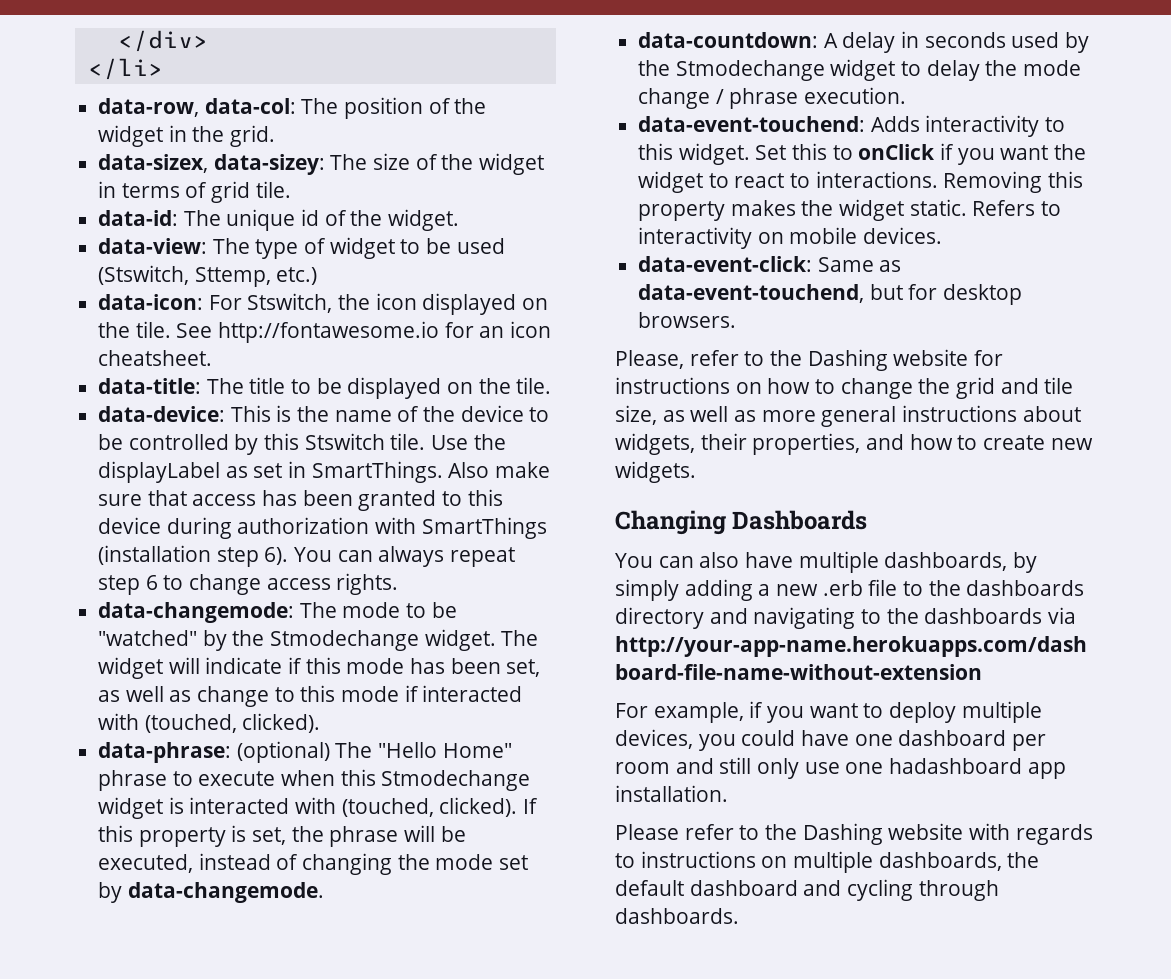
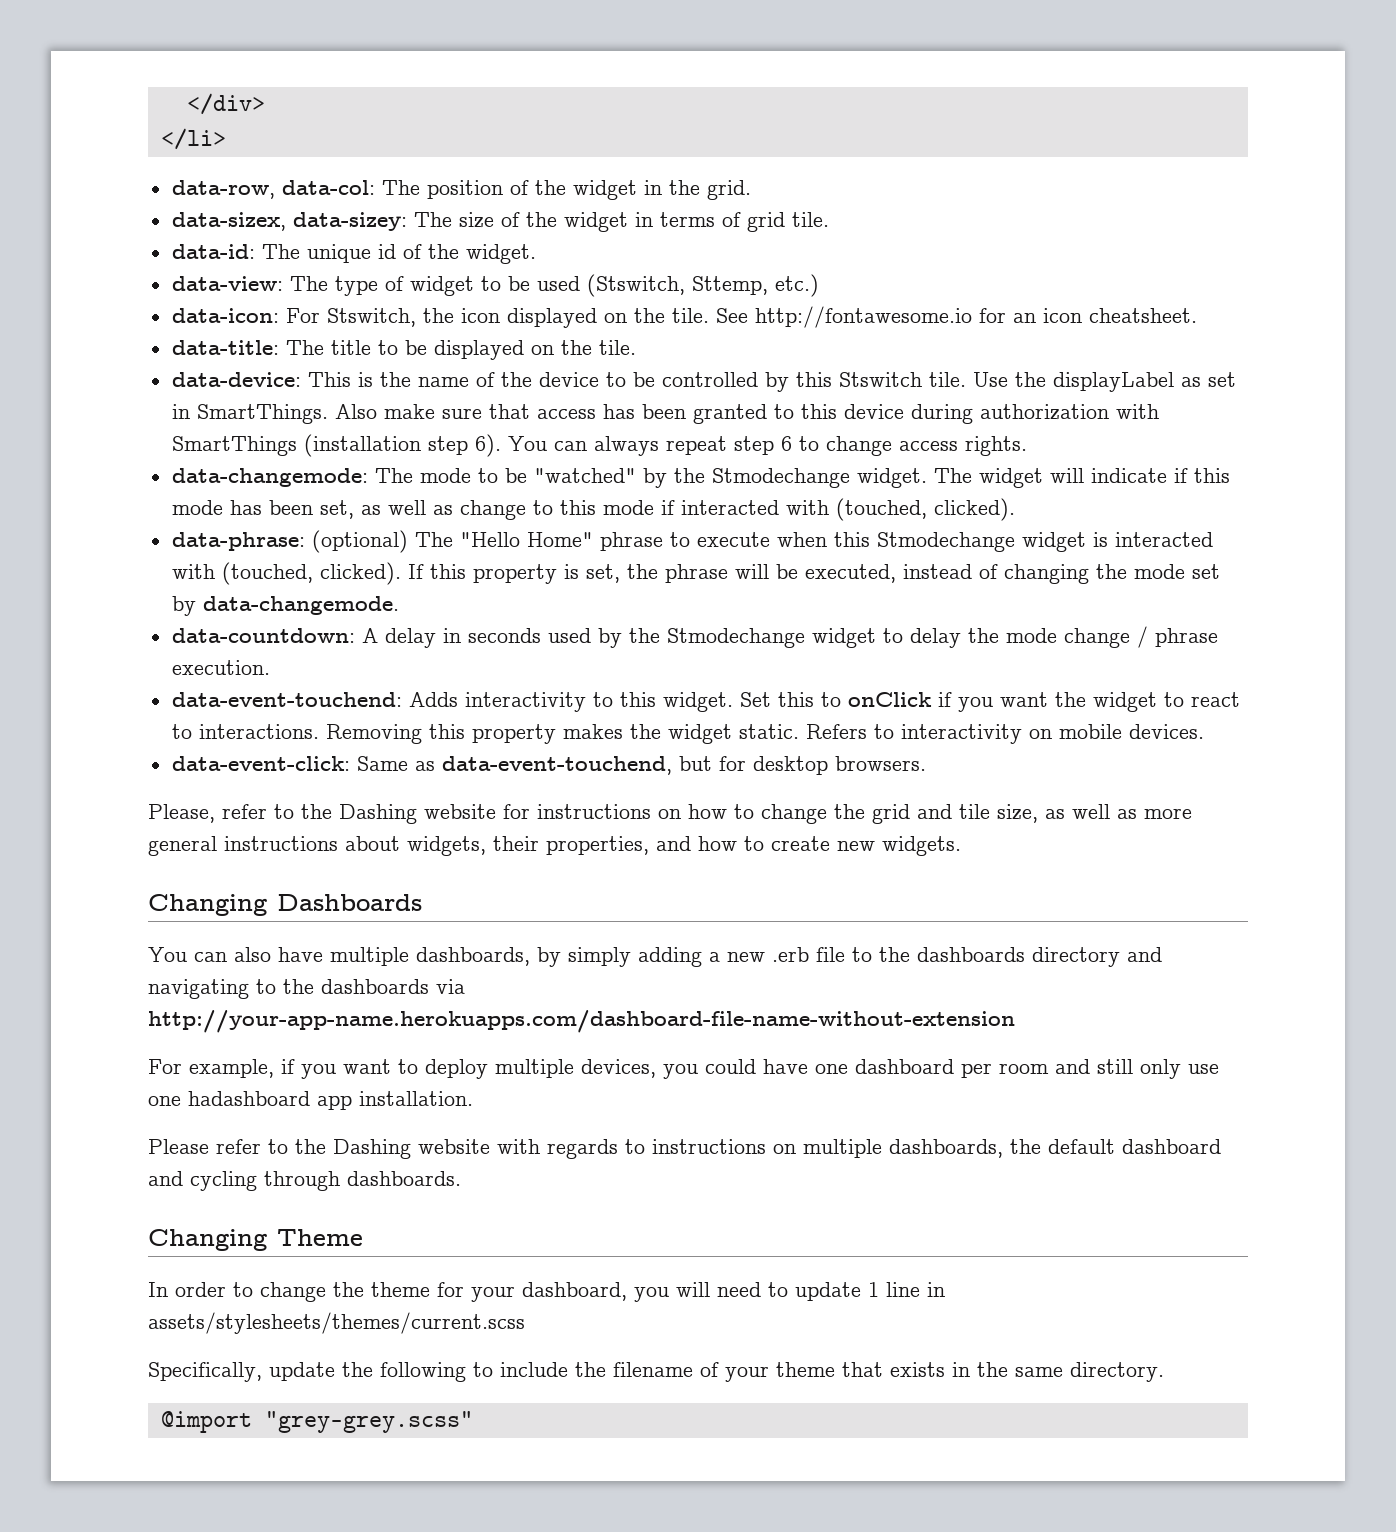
+ Changing Theme
+ In order to change the theme for your dashboard, you will need to update 1 line in assets/stylesheets/themes/current.scss
+ Specifically, update the following to include the filename of your theme that exists in the same directory.
+ @import "grey-grey.scss"

